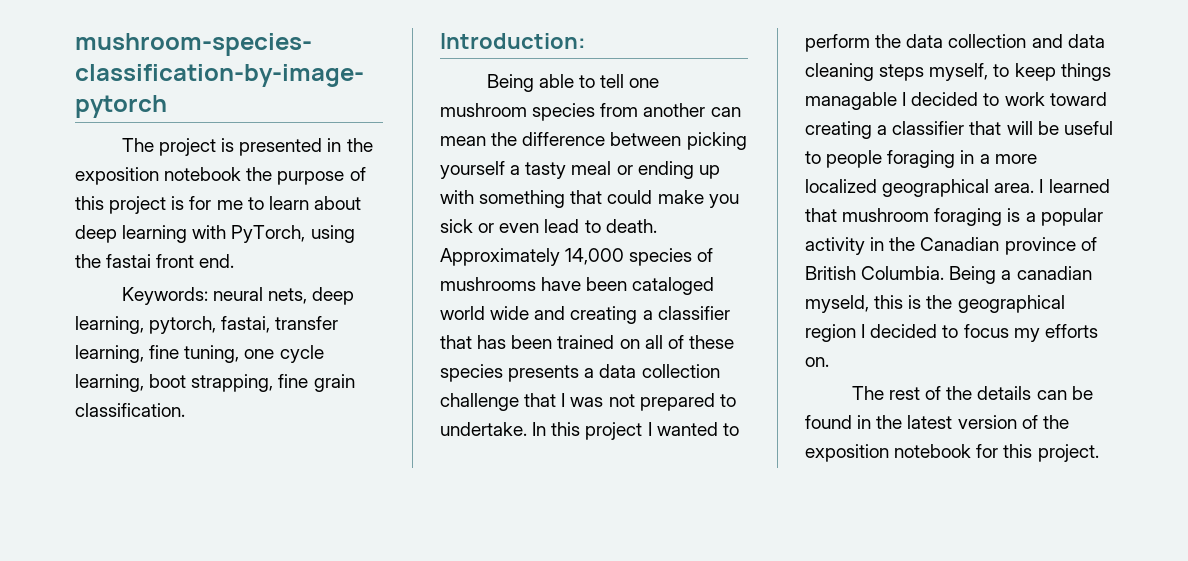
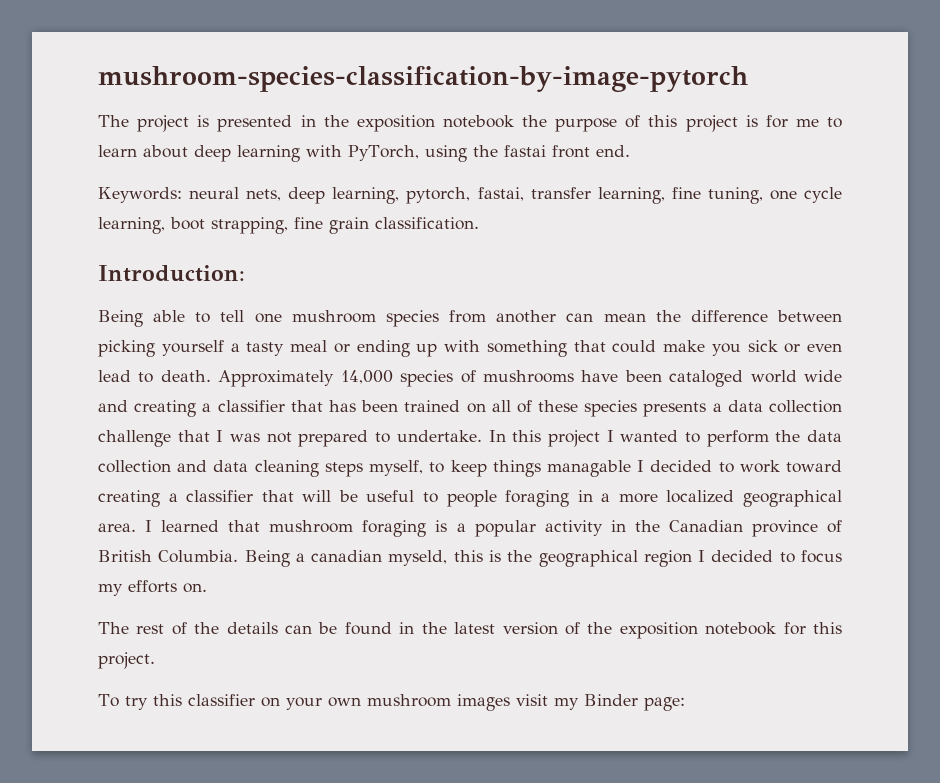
+ To try this classifier on your own mushroom images visit my Binder page:

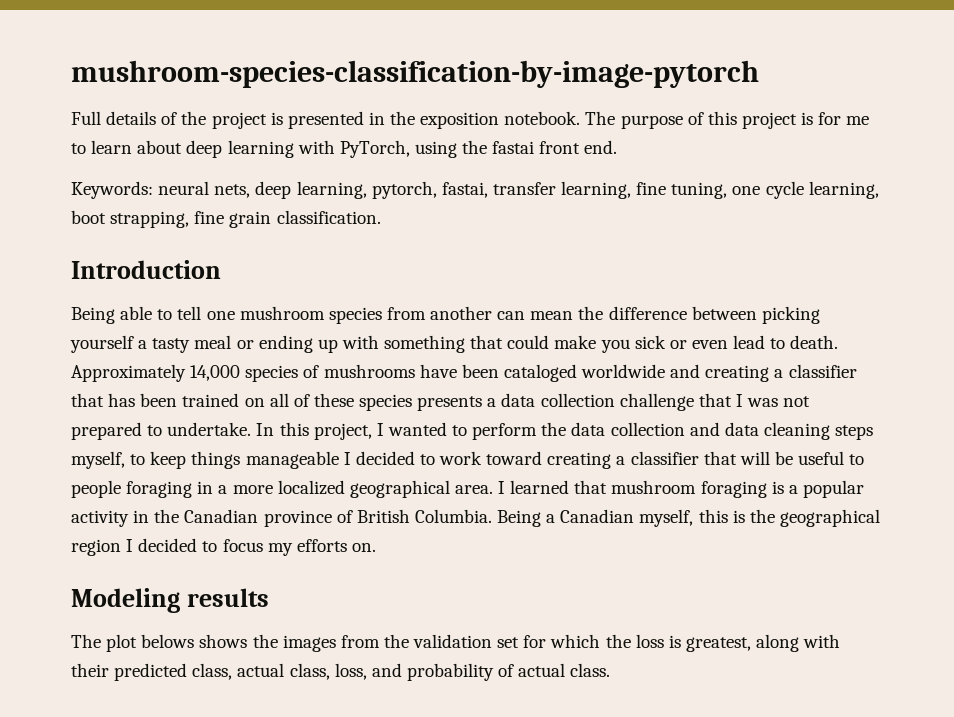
- The project is presented in the exposition notebook the purpose of this project is for me to learn about deep learning with PyTorch, using the fastai front end.
+ Full details of the project is presented in the exposition notebook. The purpose of this project is for me to learn about deep learning with PyTorch, using the fastai front end.
- Introduction:
+ Introduction
- Approximately 14,000 species of mushrooms have been cataloged world wide and creating a classifier that has been trained on all of these species presents a data collection challenge that I was not prepared to undertake.
+ Approximately 14,000 species of mushrooms have been cataloged worldwide and creating a classifier that has been trained on all of these species presents a data collection challenge that I was not prepared to undertake.
- In this project I wanted to perform the data collection and data cleaning steps myself, to keep things managable I decided to work toward creating a classifier that will be useful to people foraging in a more localized geographical area.
+ In this project, I wanted to perform the data collection and data cleaning steps myself, to keep things manageable I decided to work toward creating a classifier that will be useful to people foraging in a more localized geographical area.
- Being a canadian myseld, this is the geographical region I decided to focus my efforts on.
+ Being a Canadian myself, this is the geographical region I decided to focus my efforts on.
- The rest of the details can be found in the latest version of the exposition notebook for this project.
- To try this classifier on your own mushroom images visit my Binder page:
+ Modeling results
+ The plot belows shows the images from the validation set for which the loss is greatest, along with their predicted class, actual class, loss, and probability of actual class.

